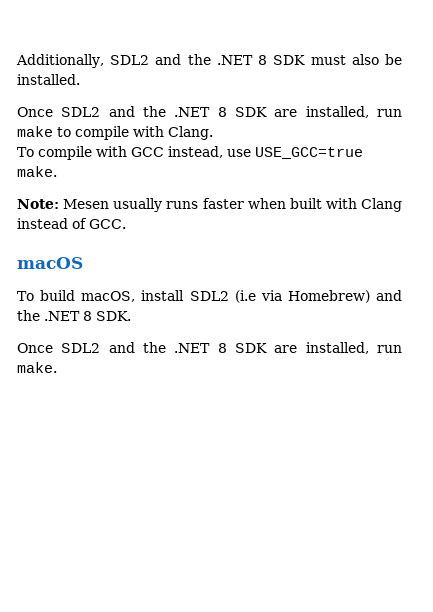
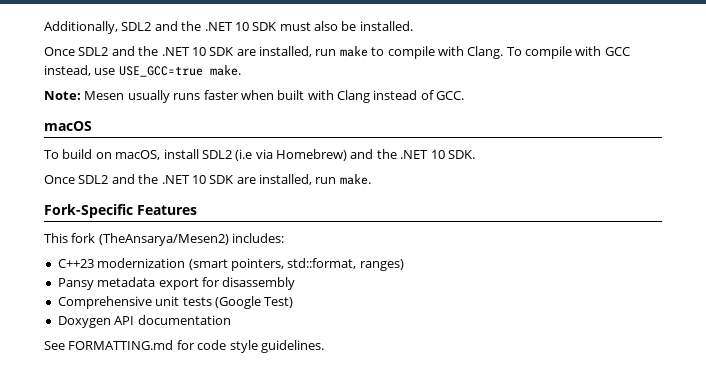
- Additionally, SDL2 and the .NET 8 SDK must also be installed.
+ Additionally, SDL2 and the .NET 10 SDK must also be installed.
- Once SDL2 and the .NET 8 SDK are installed, run make to compile with Clang.
- To compile with GCC instead, use USE_GCC=true make.
+ Once SDL2 and the .NET 10 SDK are installed, run make to compile with Clang. To compile with GCC instead, use USE_GCC=true make.
- To build macOS, install SDL2 (i.e via Homebrew) and the .NET 8 SDK.
+ To build on macOS, install SDL2 (i.e via Homebrew) and the .NET 10 SDK.
- Once SDL2 and the .NET 8 SDK are installed, run make.
+ Once SDL2 and the .NET 10 SDK are installed, run make.
+ Fork-Specific Features
+ This fork (TheAnsarya/Mesen2) includes:
+ C++23 modernization (smart pointers, std::format, ranges)
+ Pansy metadata export for disassembly
+ Comprehensive unit tests (Google Test)
+ Doxygen API documentation
+ See FORMATTING.md for code style guidelines.

